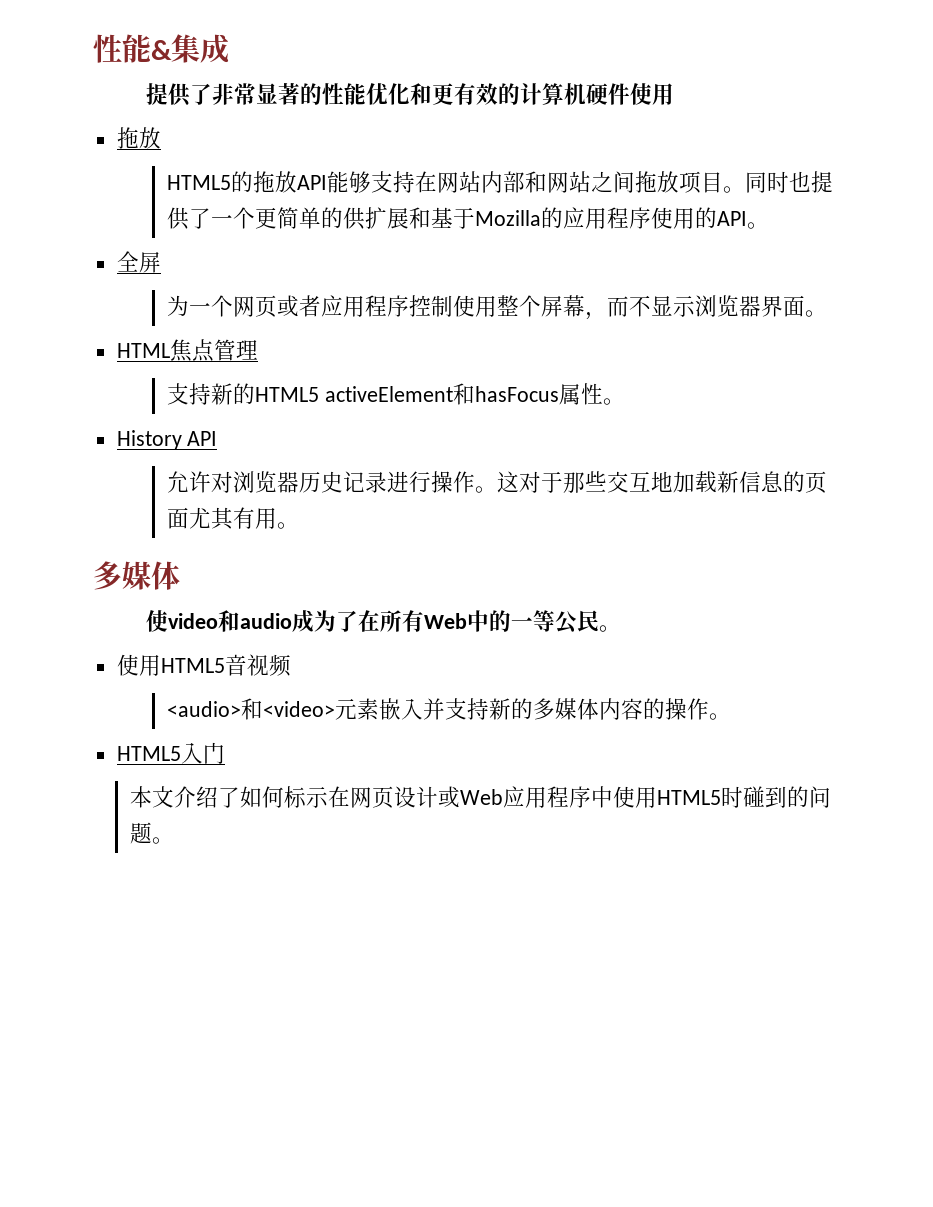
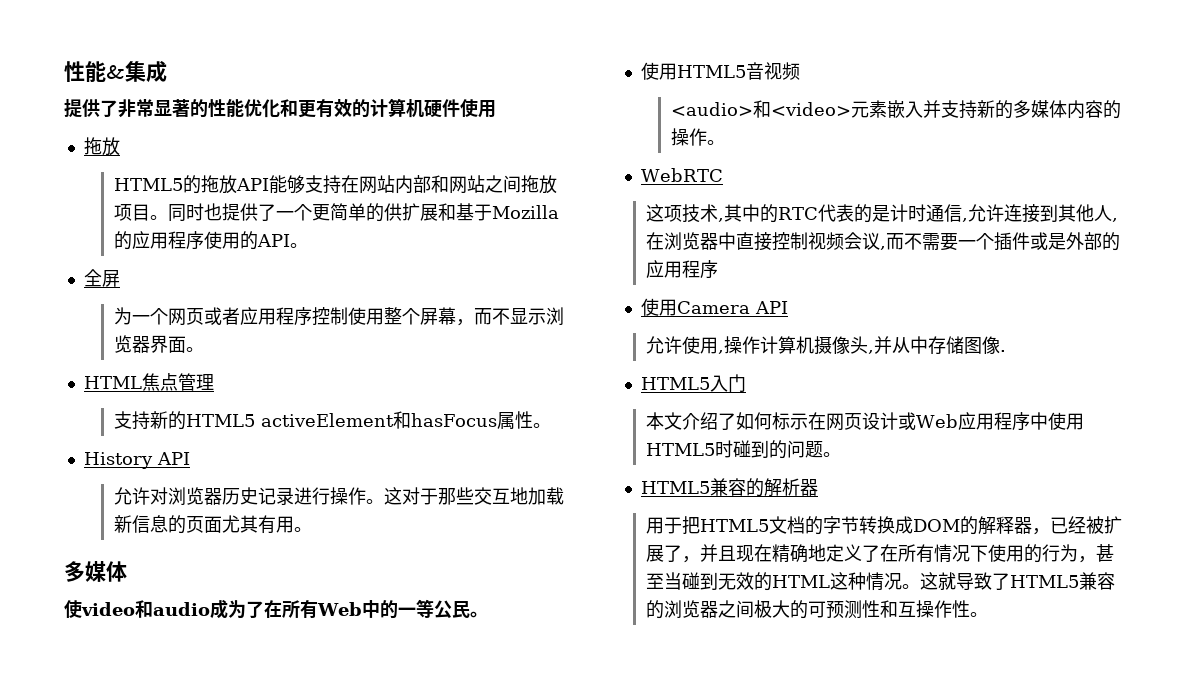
+ WebRTC
+ 这项技术,其中的RTC代表的是计时通信,允许连接到其他人,在浏览器中直接控制视频会议,而不需要一个插件或是外部的应用程序
+ 使用Camera API
+ 允许使用,操作计算机摄像头,并从中存储图像.
+ HTML5兼容的解析器
+ 用于把HTML5文档的字节转换成DOM的解释器，已经被扩展了，并且现在精确地定义了在所有情况下使用的行为，甚至当碰到无效的HTML这种情况。这就导致了HTML5兼容的浏览器之间极大的可预测性和互操作性。

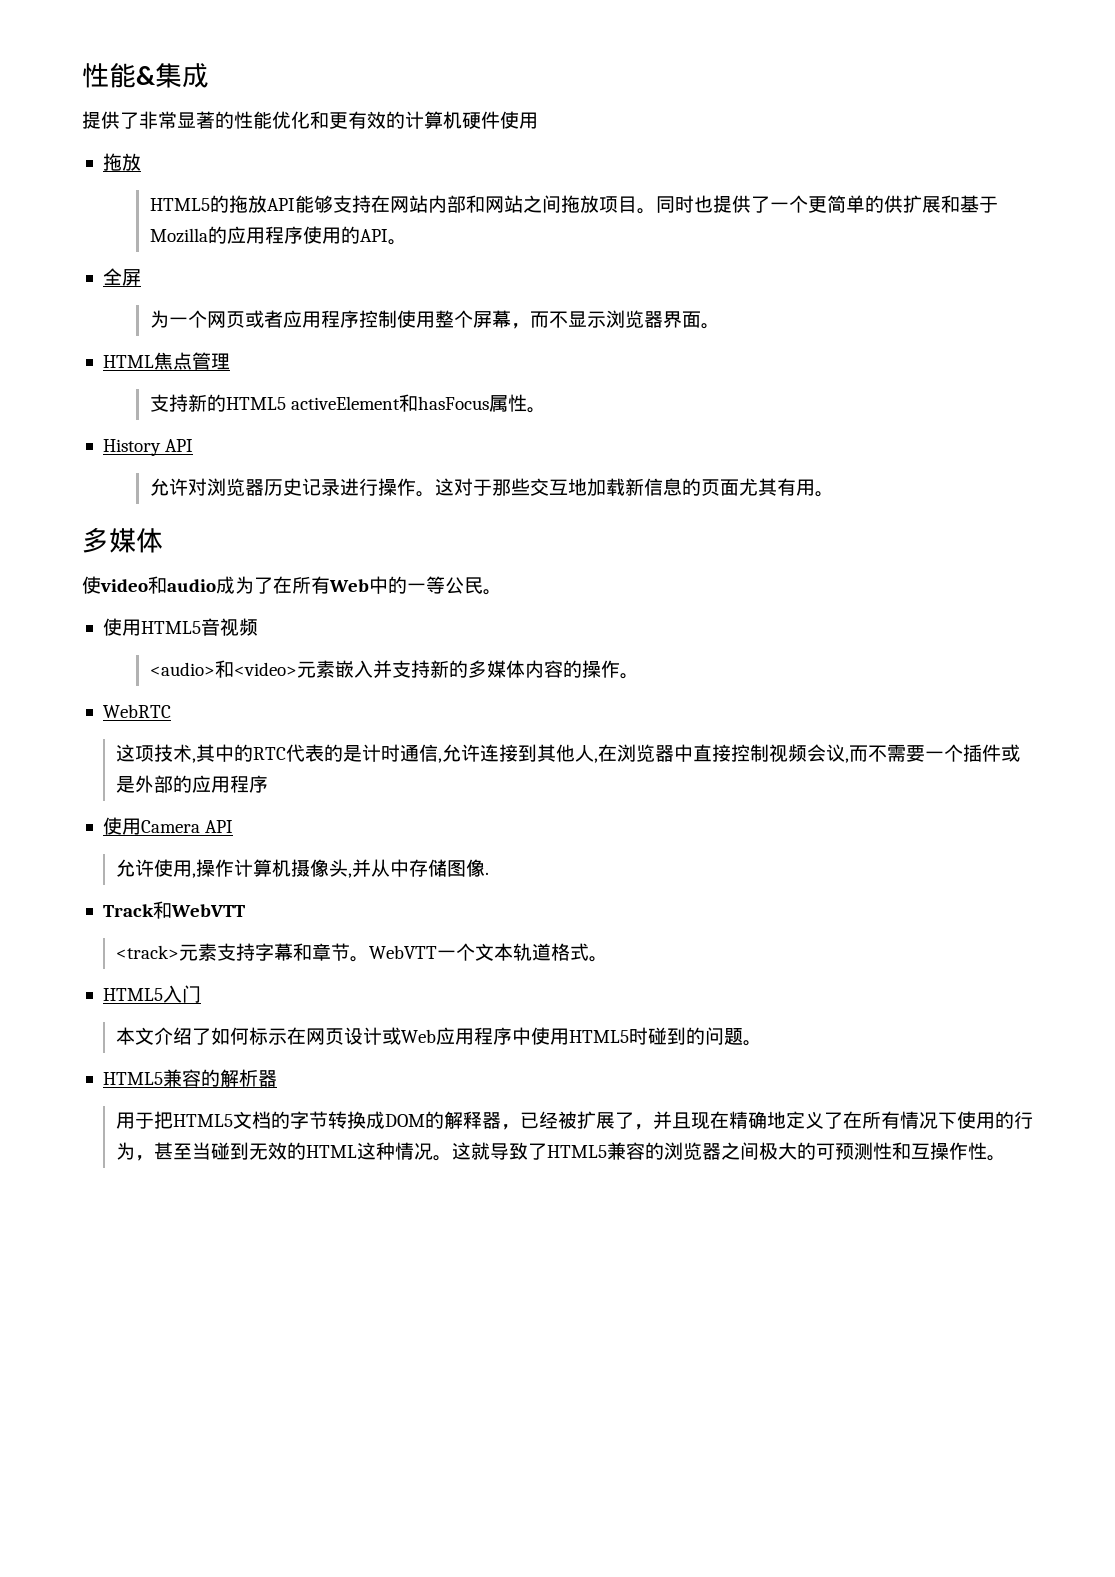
+ Track和WebVTT
+ <track>元素支持字幕和章节。WebVTT一个文本轨道格式。

